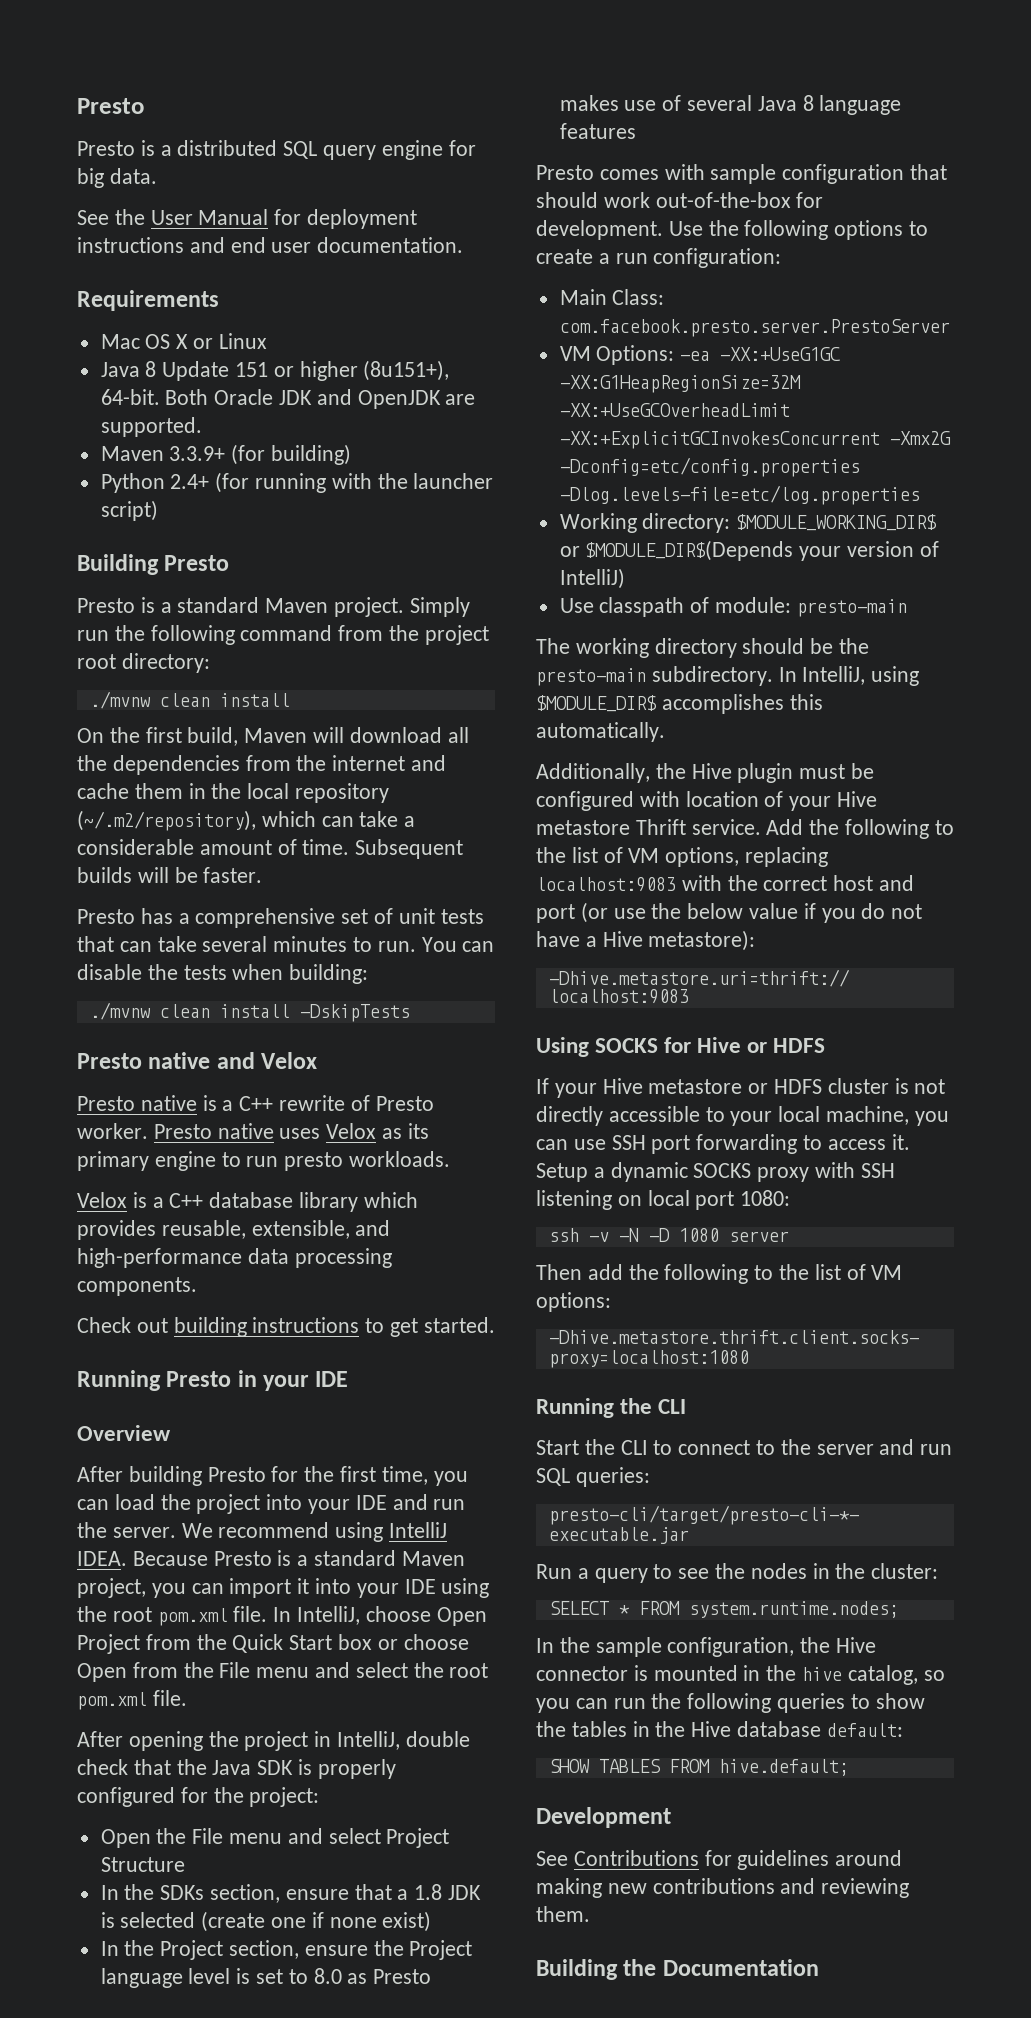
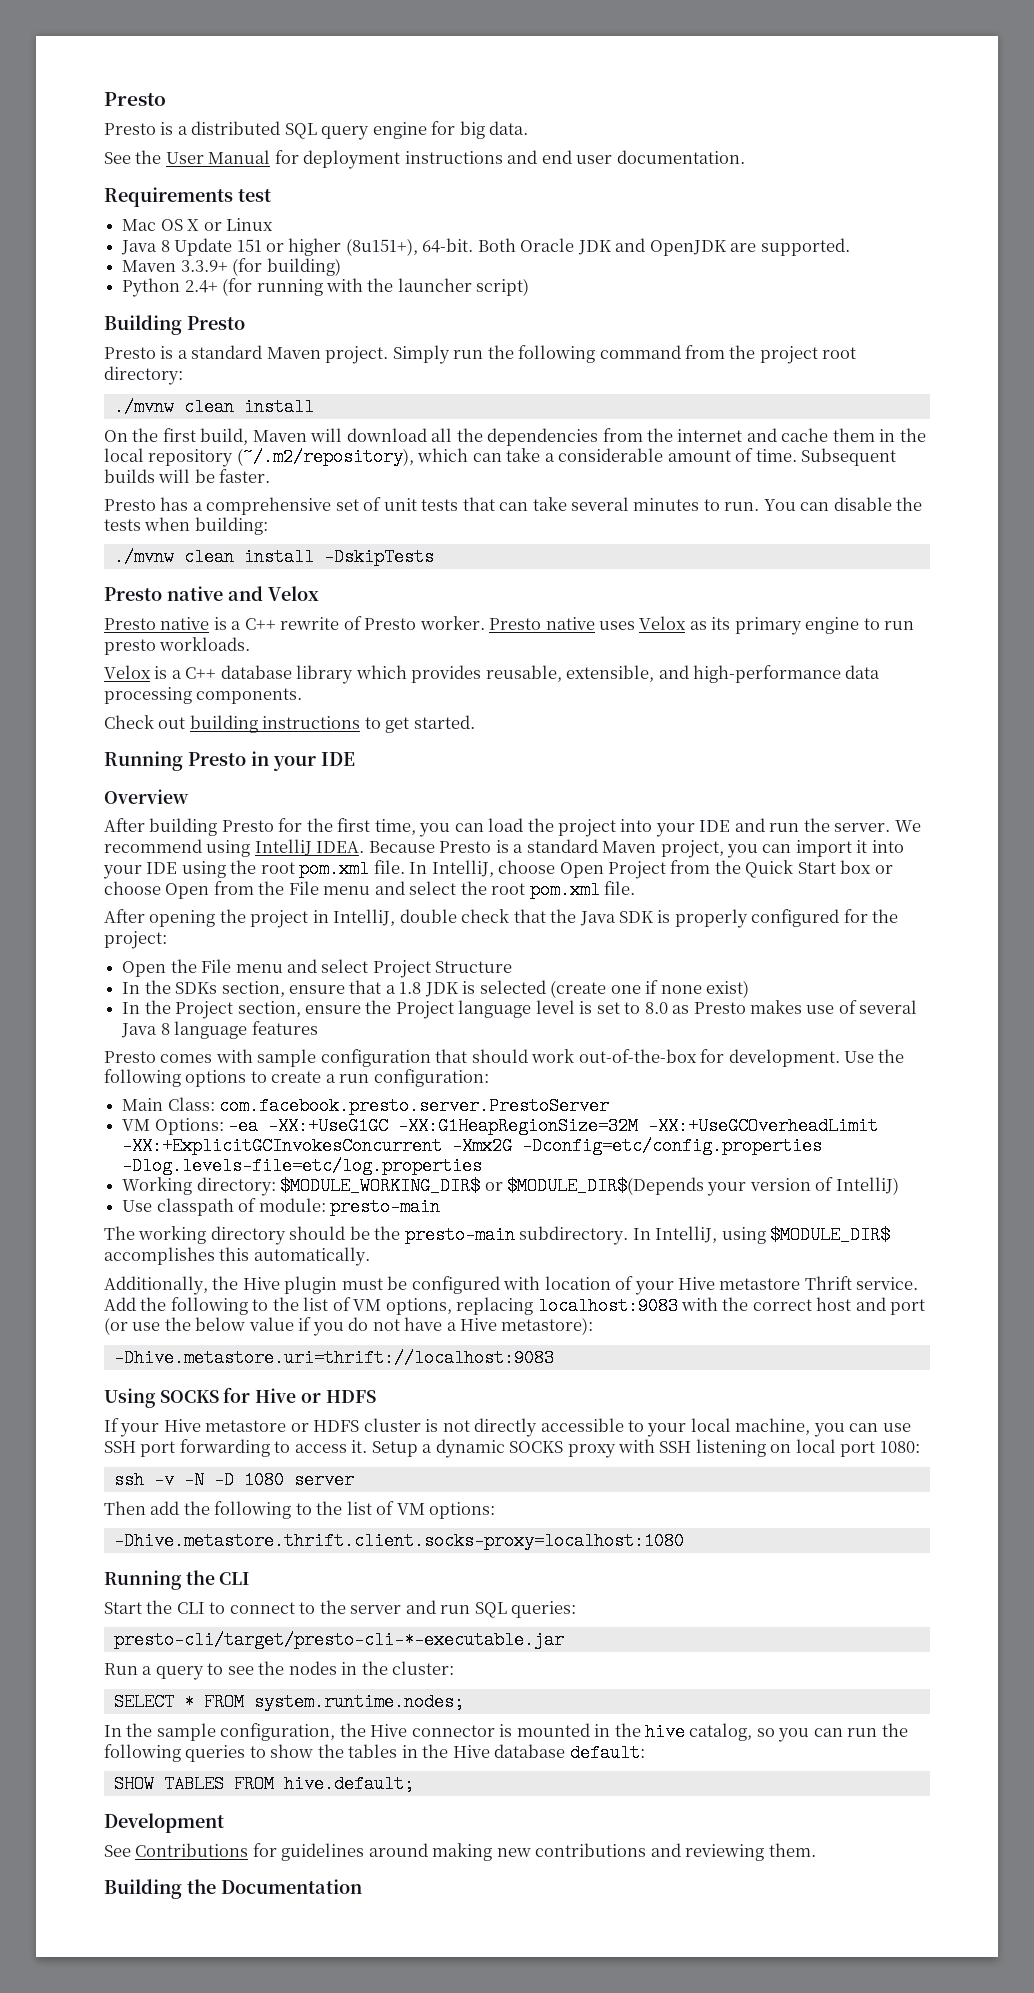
- Requirements
+ Requirements test

